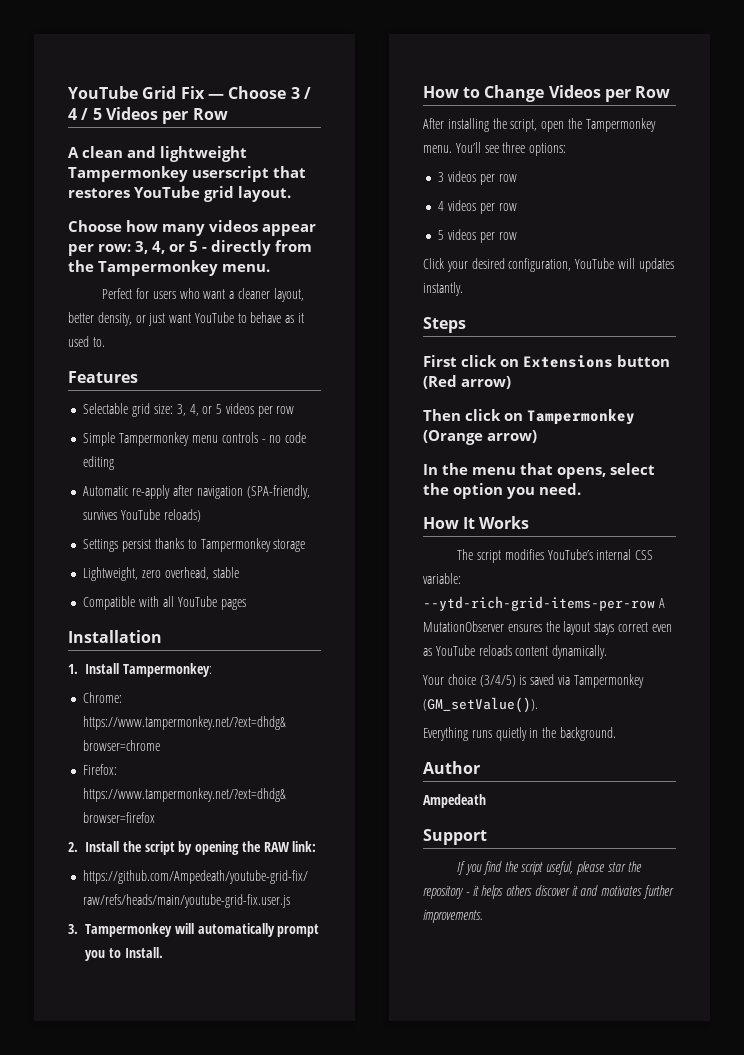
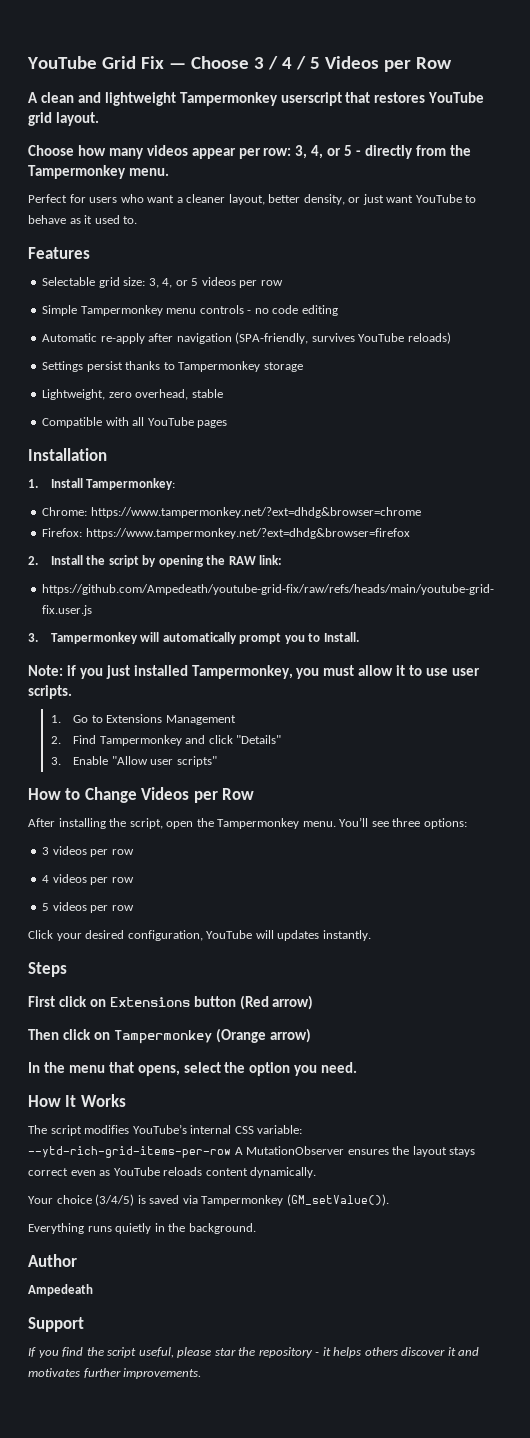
+ Note: if you just installed Tampermonkey, you must allow it to use user scripts.
+ 1. Go to Extensions Management
+ 2. Find Tampermonkey and click "Details"
+ 3. Enable "Allow user scripts"

